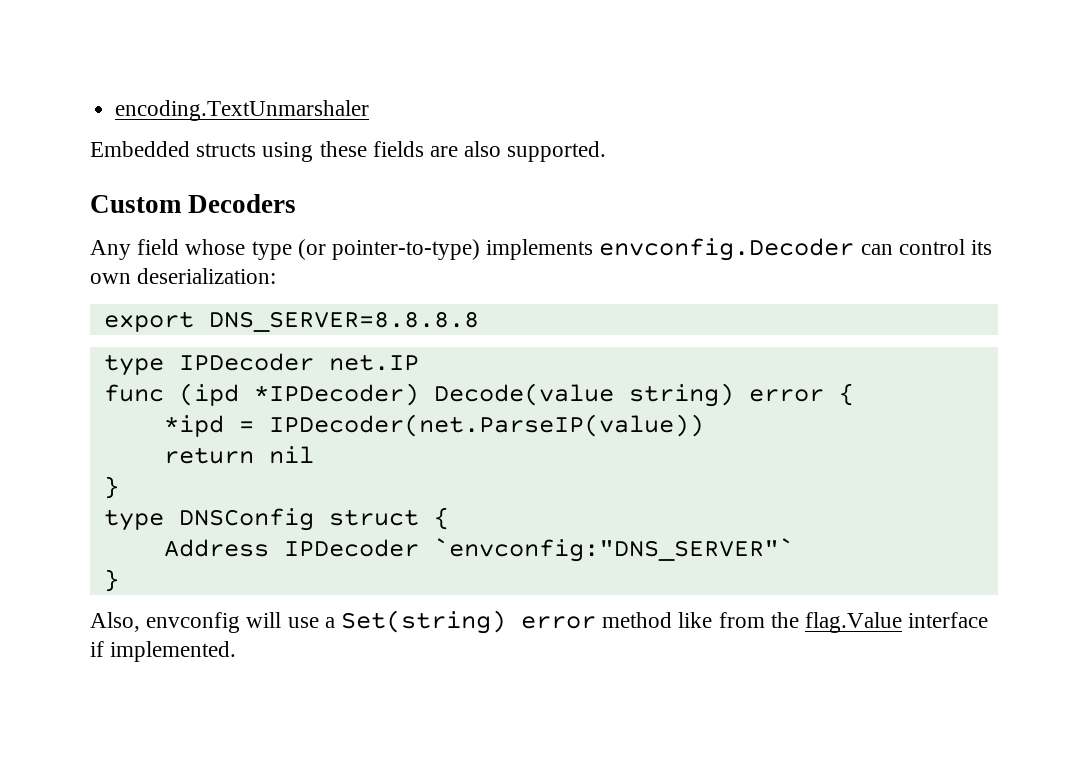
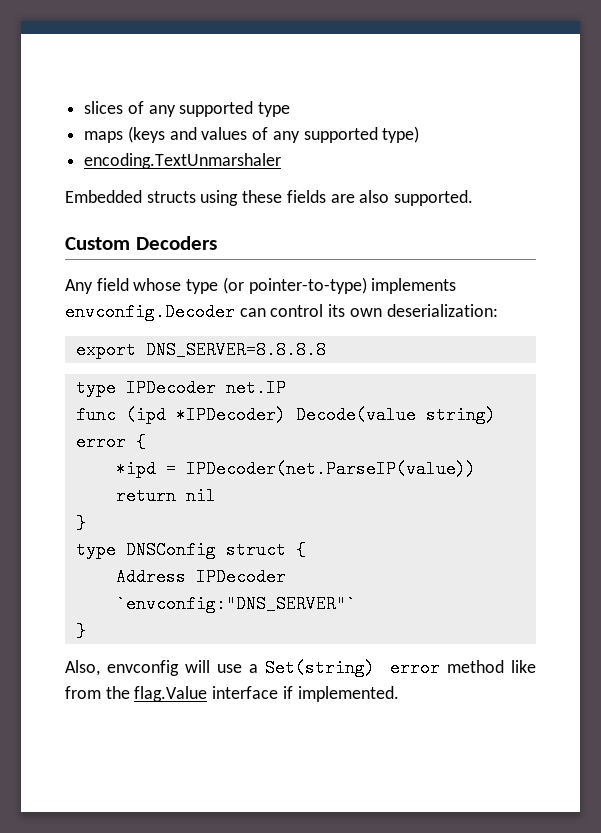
+ slices of any supported type
+ maps (keys and values of any supported type)

